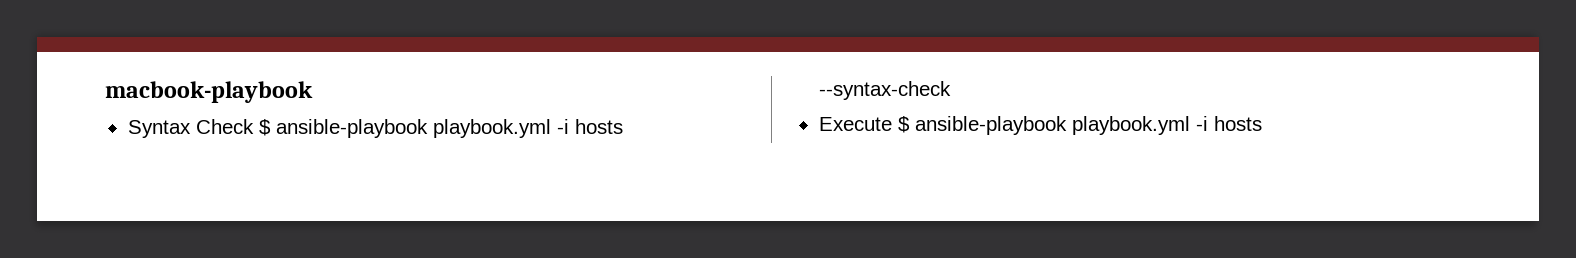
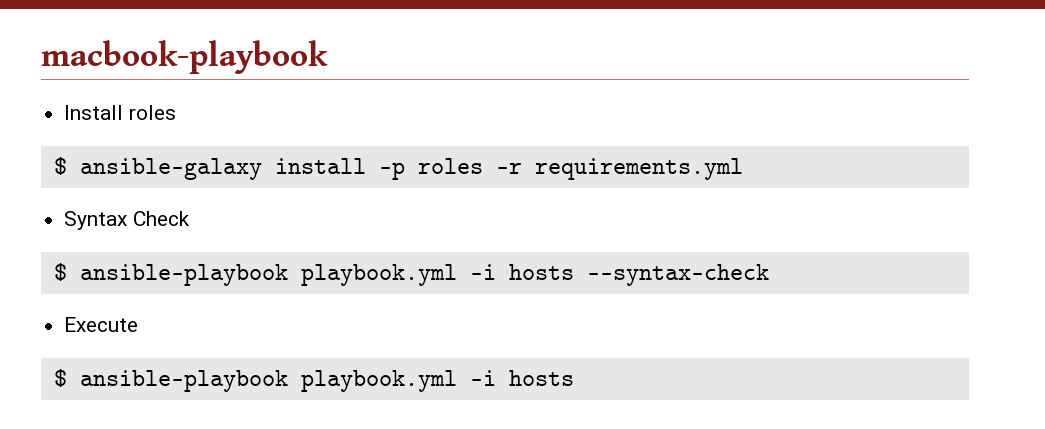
+ Install roles
+ $ ansible-galaxy install -p roles -r requirements.yml
- Syntax Check $ ansible-playbook playbook.yml -i hosts --syntax-check
+ Syntax Check
+ $ ansible-playbook playbook.yml -i hosts --syntax-check
- Execute $ ansible-playbook playbook.yml -i hosts
+ Execute
+ $ ansible-playbook playbook.yml -i hosts

